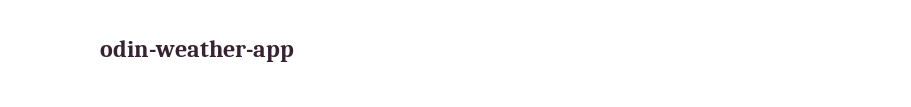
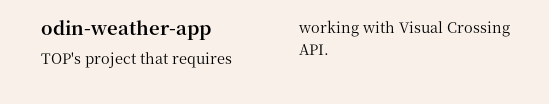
+ TOP's project that requires working with Visual Crossing API.

